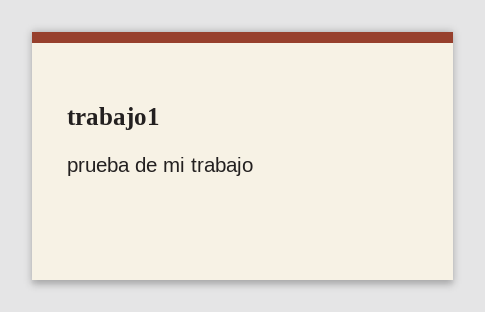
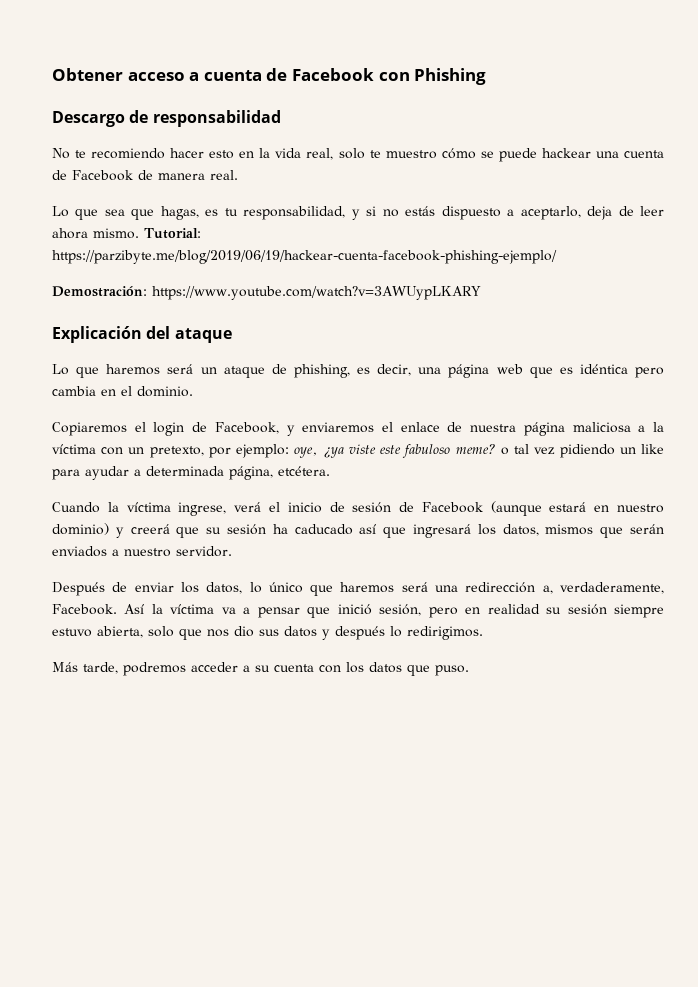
- trabajo1
- prueba de mi trabajo
+ Obtener acceso a cuenta de Facebook con Phishing
+ Descargo de responsabilidad
+ No te recomiendo hacer esto en la vida real, solo te muestro cómo se puede hackear una cuenta de Facebook de manera real.
+ Lo que sea que hagas, es tu responsabilidad, y si no estás dispuesto a aceptarlo, deja de leer ahora mismo. Tutorial: https://parzibyte.me/blog/2019/06/19/hackear-cuenta-facebook-phishing-ejemplo/
+ Demostración: https://www.youtube.com/watch?v=3AWUypLKARY
+ Explicación del ataque
+ Lo que haremos será un ataque de phishing, es decir, una página web que es idéntica pero cambia en el dominio.
+ Copiaremos el login de Facebook, y enviaremos el enlace de nuestra página maliciosa a la víctima con un pretexto, por ejemplo: oye, ¿ya viste este fabuloso meme? o tal vez pidiendo un like para ayudar a determinada página, etcétera.
+ Cuando la víctima ingrese, verá el inicio de sesión de Facebook (aunque estará en nuestro dominio) y creerá que su sesión ha caducado así que ingresará los datos, mismos que serán enviados a nuestro servidor.
+ Después de enviar los datos, lo único que haremos será una redirección a, verdaderamente, Facebook. Así la víctima va a pensar que inició sesión, pero en realidad su sesión siempre estuvo abierta, solo que nos dio sus datos y después lo redirigimos.
+ Más tarde, podremos acceder a su cuenta con los datos que puso.

